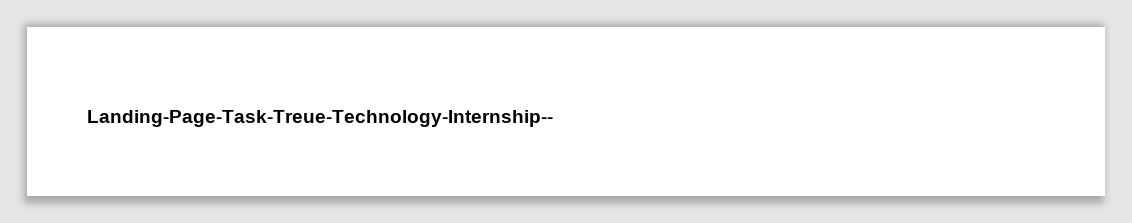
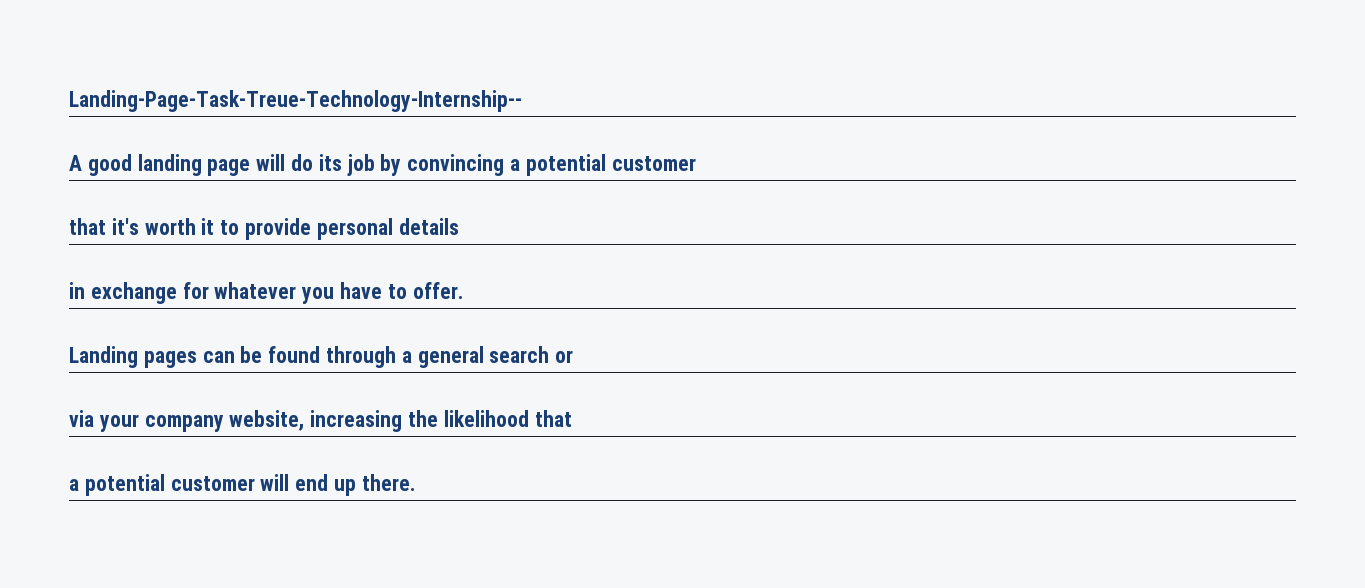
+ A good landing page will do its job by convincing a potential customer
+ that it's worth it to provide personal details
+ in exchange for whatever you have to offer.
+ Landing pages can be found through a general search or
+ via your company website, increasing the likelihood that
+ a potential customer will end up there.

